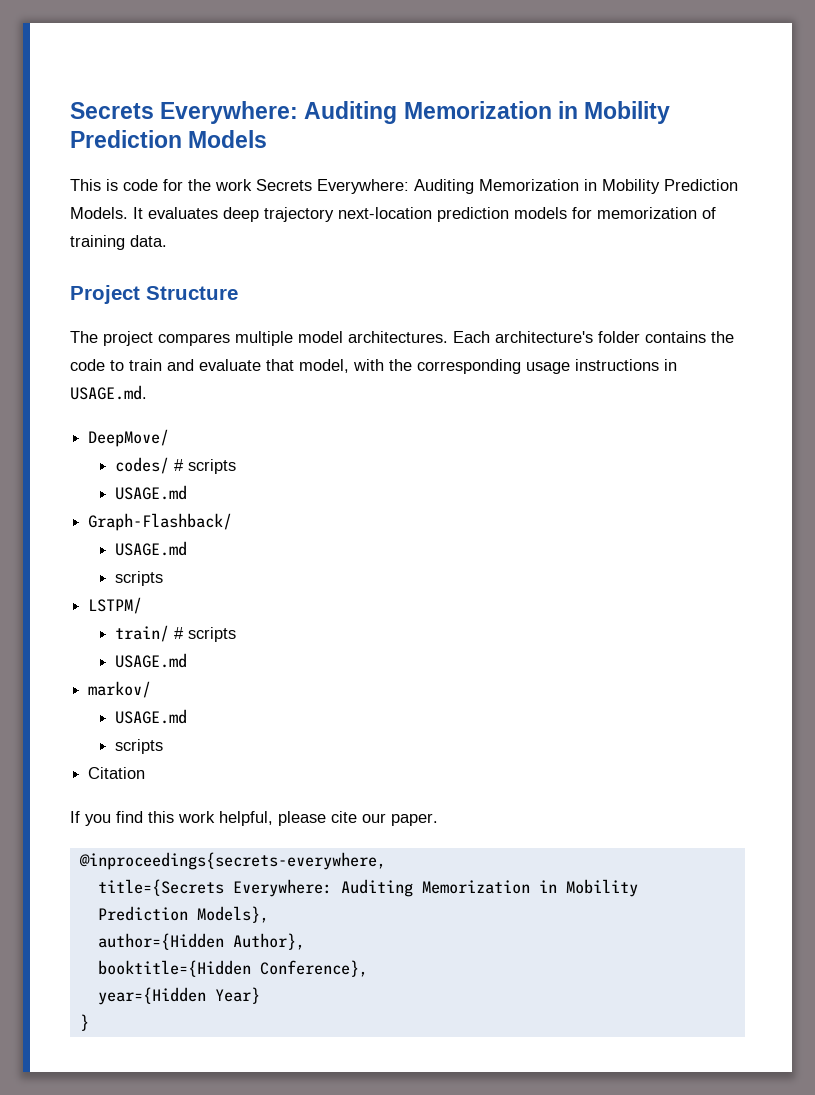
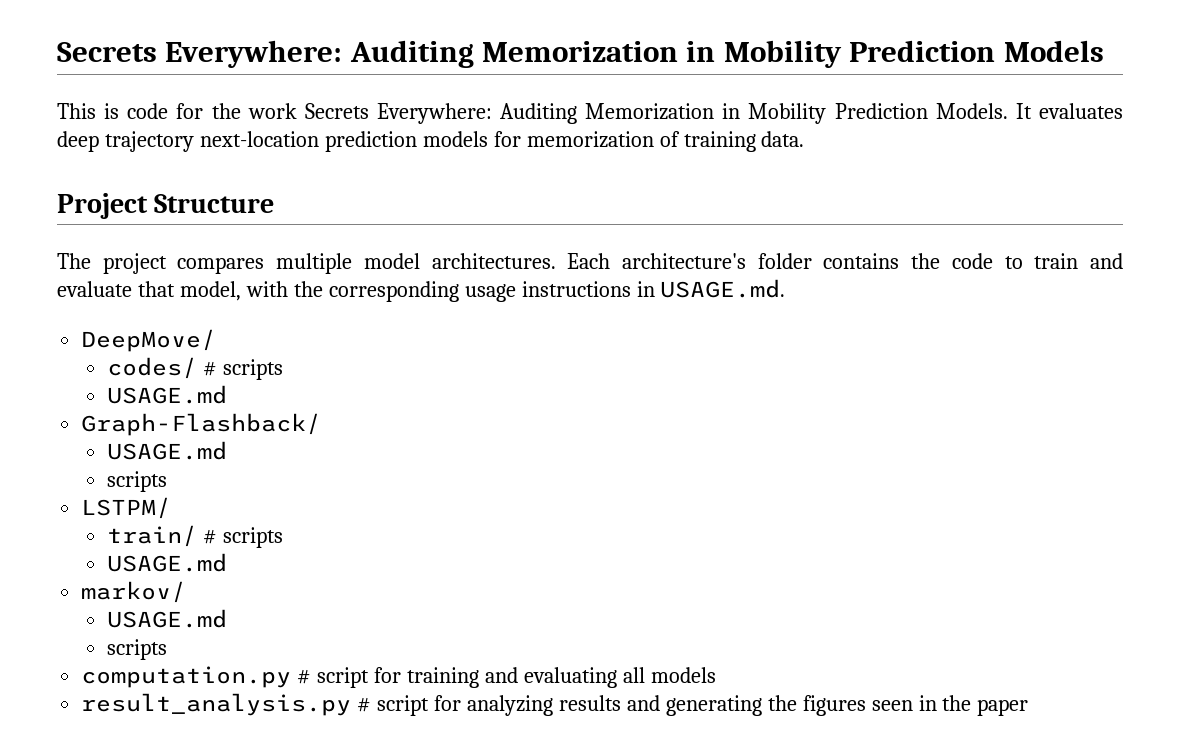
- Citation
- If you find this work helpful, please cite our paper.
- @inproceedings{secrets-everywhere,
- title={Secrets Everywhere: Auditing Memorization in Mobility Prediction Models},
- author={Hidden Author},
- booktitle={Hidden Conference},
- year={Hidden Year}
- }
+ computation.py # script for training and evaluating all models
+ result_analysis.py # script for analyzing results and generating the figures seen in the paper

